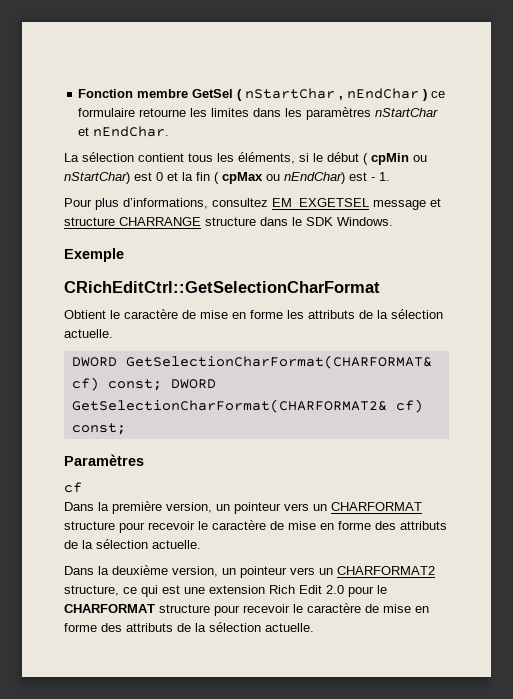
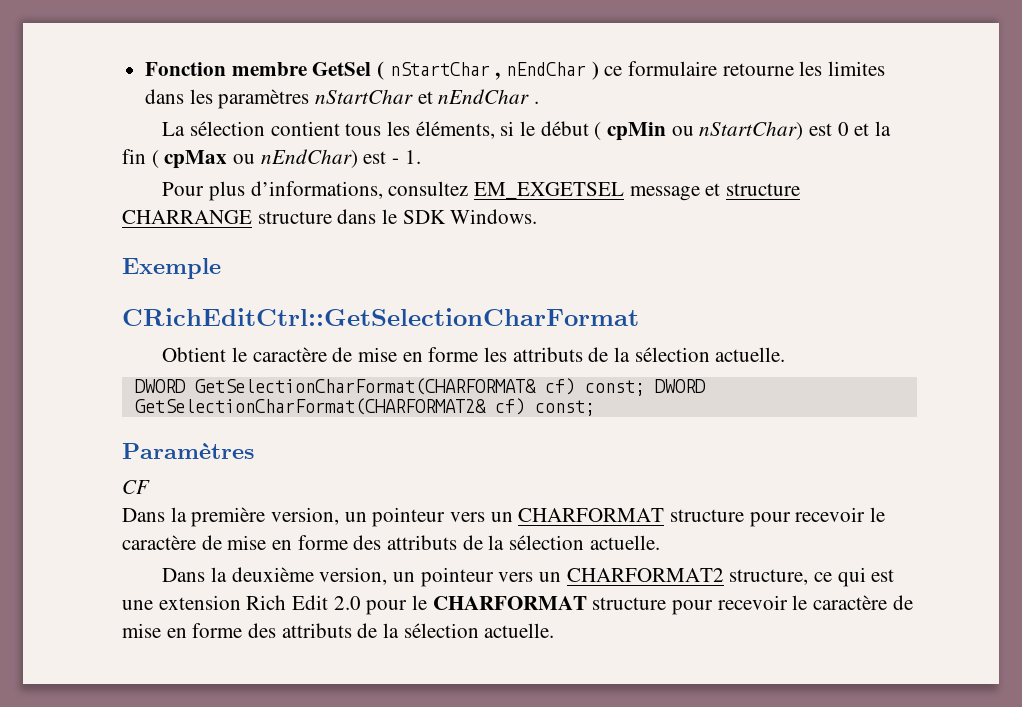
- Fonction membre GetSel ( nStartChar , nEndChar ) ce formulaire retourne les limites dans les paramètres nStartChar et nEndChar.
+ Fonction membre GetSel ( nStartChar , nEndChar ) ce formulaire retourne les limites dans les paramètres nStartChar et nEndChar .
- cf
+ CF

